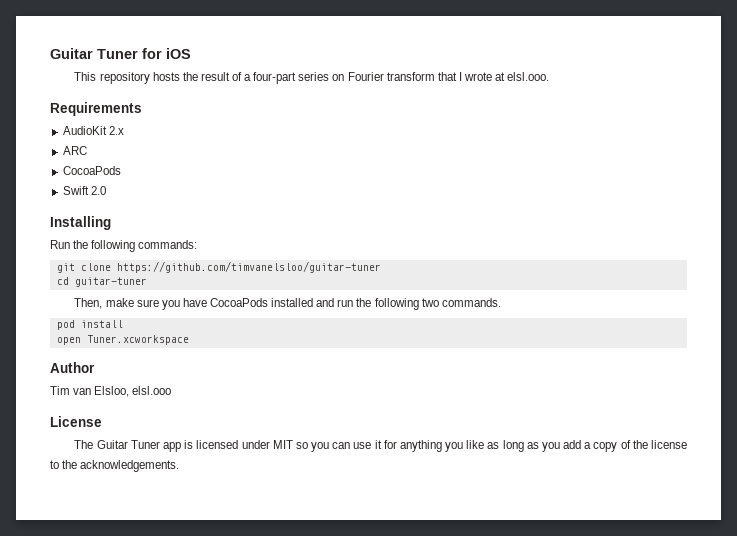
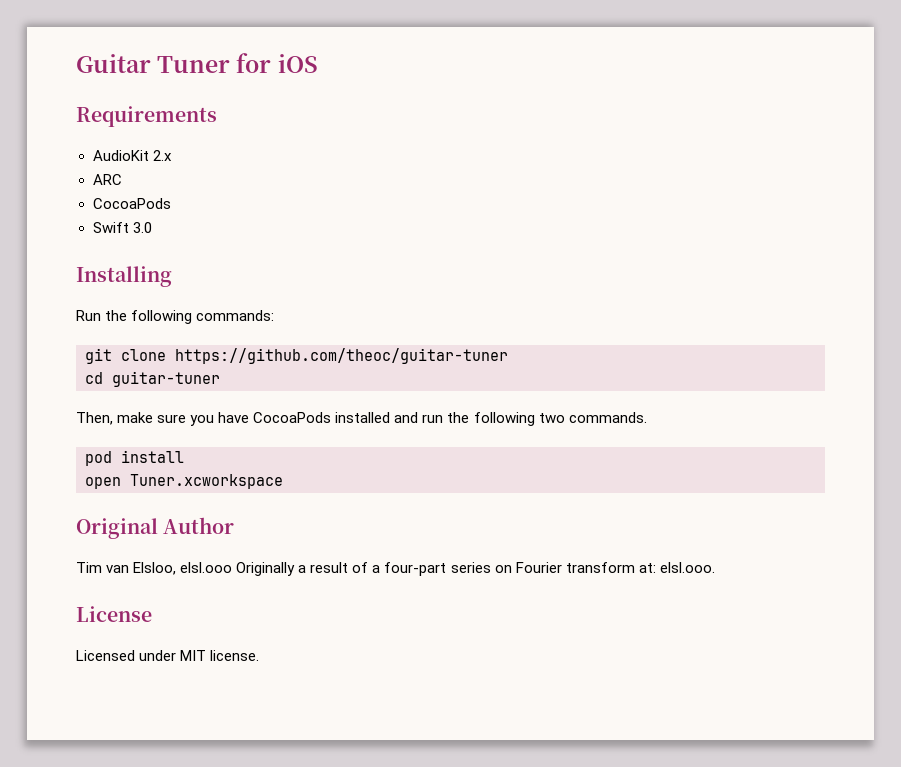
- This repository hosts the result of a four-part series on Fourier transform that I wrote at elsl.ooo.
- Swift 2.0
+ Swift 3.0
- git clone https://github.com/timvanelsloo/guitar-tuner
+ git clone https://github.com/theoc/guitar-tuner
- Author
+ Original Author
- Tim van Elsloo, elsl.ooo
+ Tim van Elsloo, elsl.ooo Originally a result of a four-part series on Fourier transform at: elsl.ooo.
  License
- The Guitar Tuner app is licensed under MIT so you can use it for anything you like as long as you add a copy of the license to the acknowledgements.
+ Licensed under MIT license.

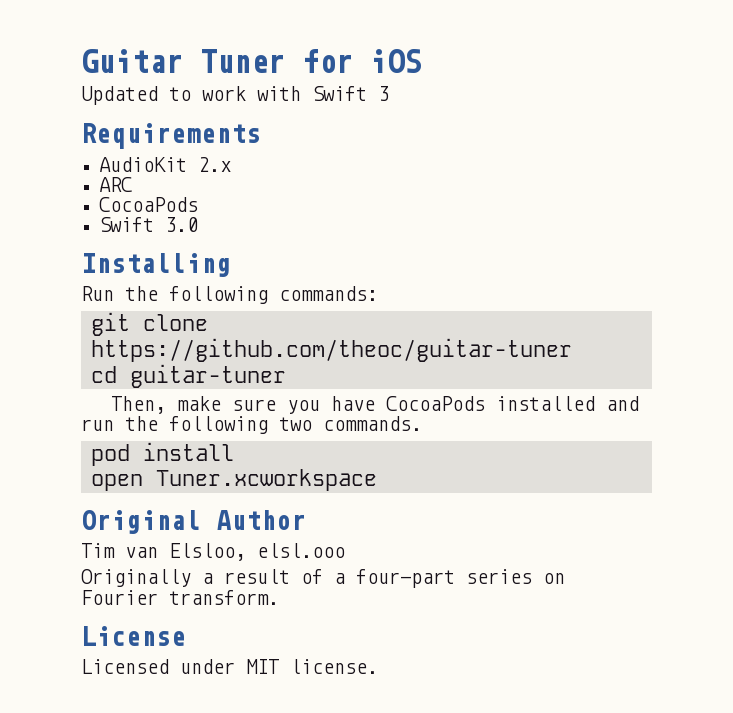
+ Updated to work with Swift 3
- Tim van Elsloo, elsl.ooo Originally a result of a four-part series on Fourier transform at: elsl.ooo.
+ Tim van Elsloo, elsl.ooo
+ Originally a result of a four-part series on Fourier transform.

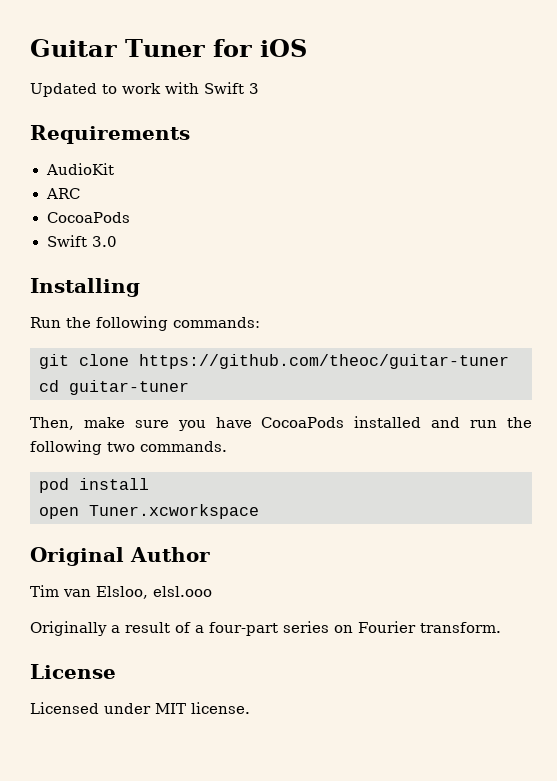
- AudioKit 2.x
+ AudioKit

